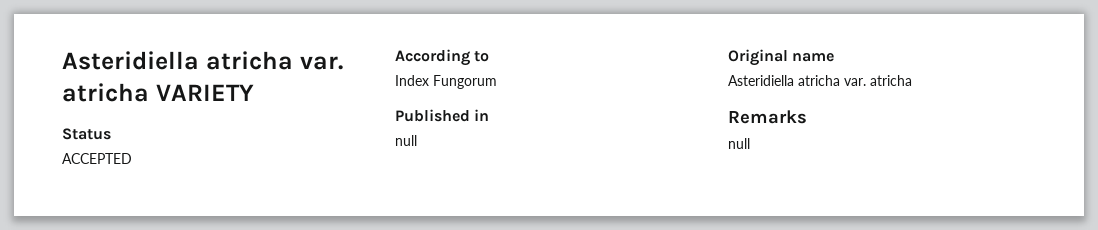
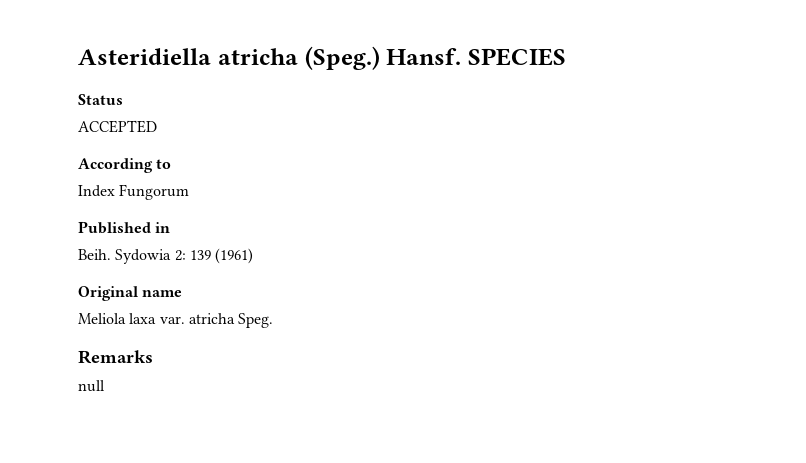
- Asteridiella atricha var. atricha VARIETY
+ Asteridiella atricha (Speg.) Hansf. SPECIES
  Published in
- null
+ Beih. Sydowia 2: 139 (1961)
  Original name
- Asteridiella atricha var. atricha
+ Meliola laxa var. atricha Speg.

